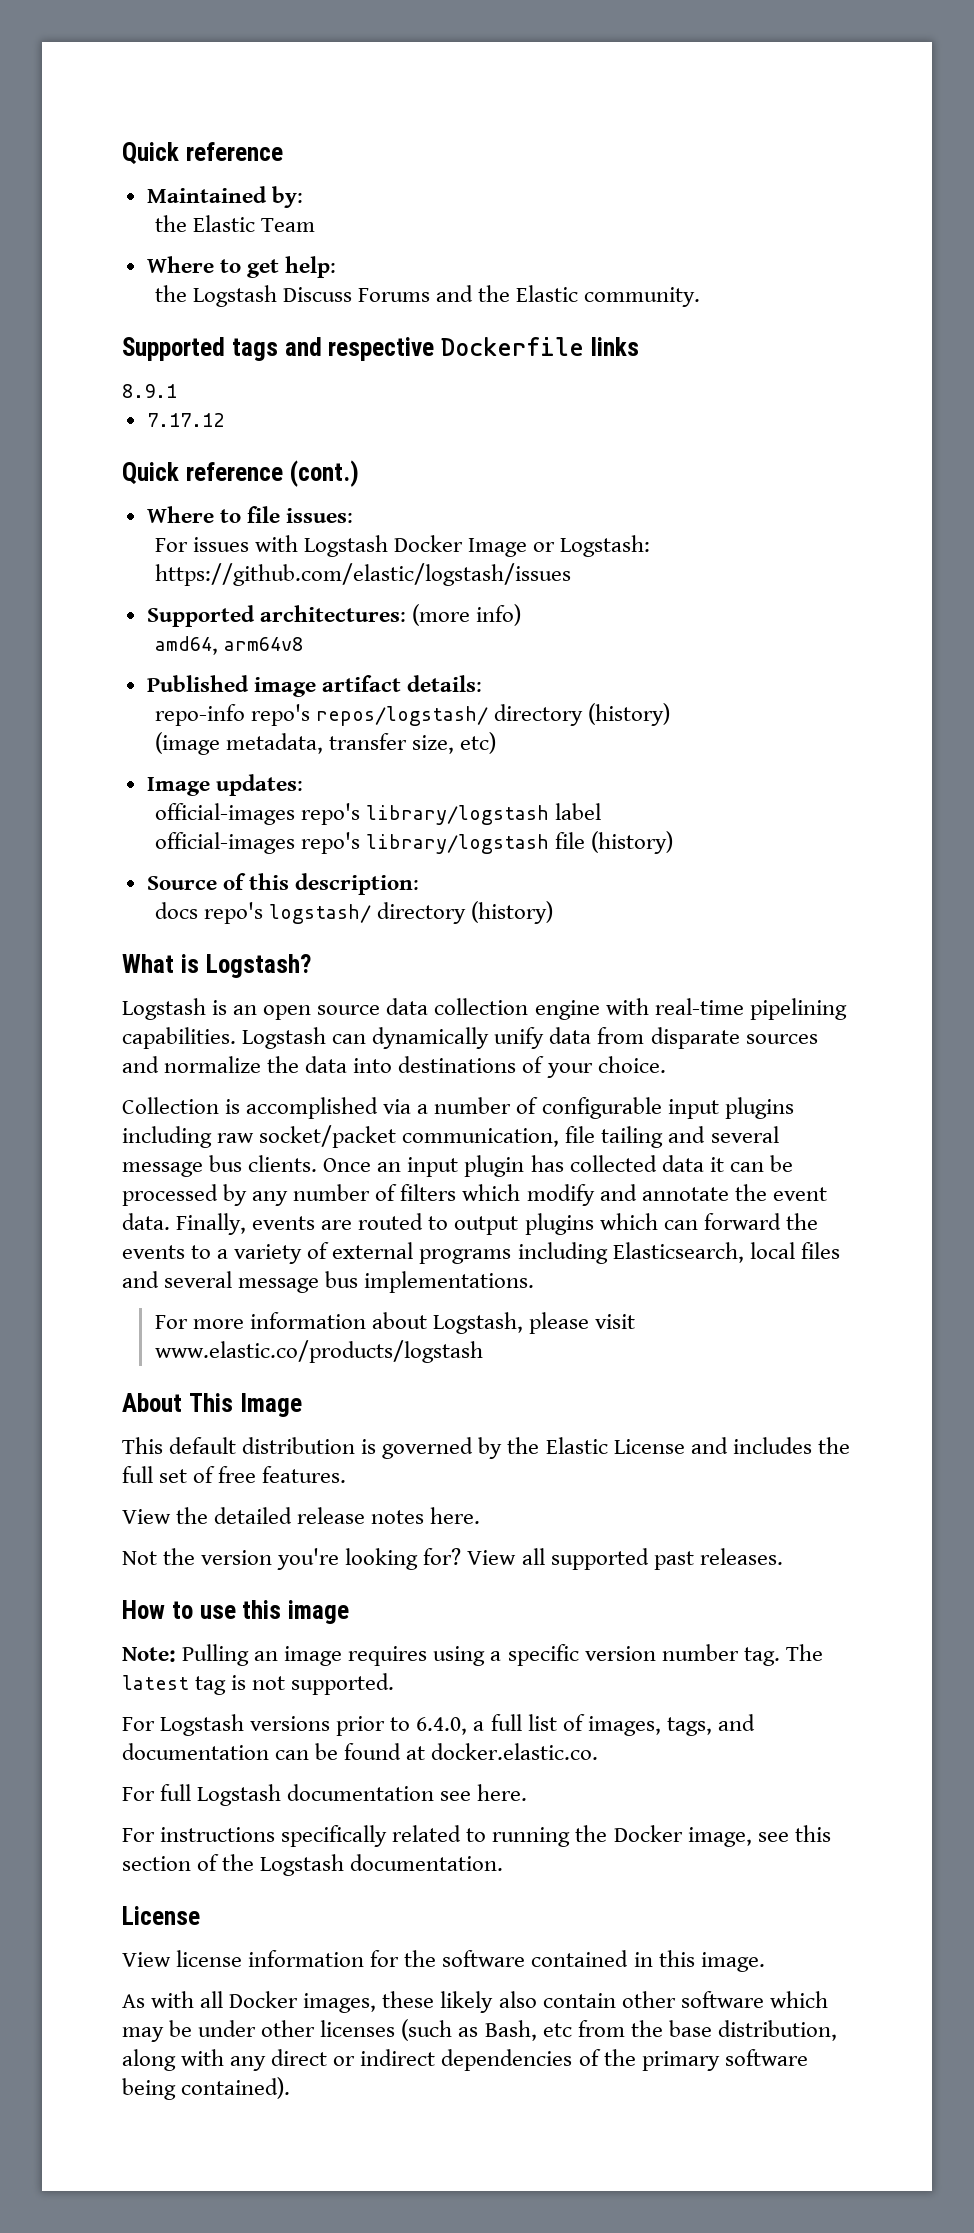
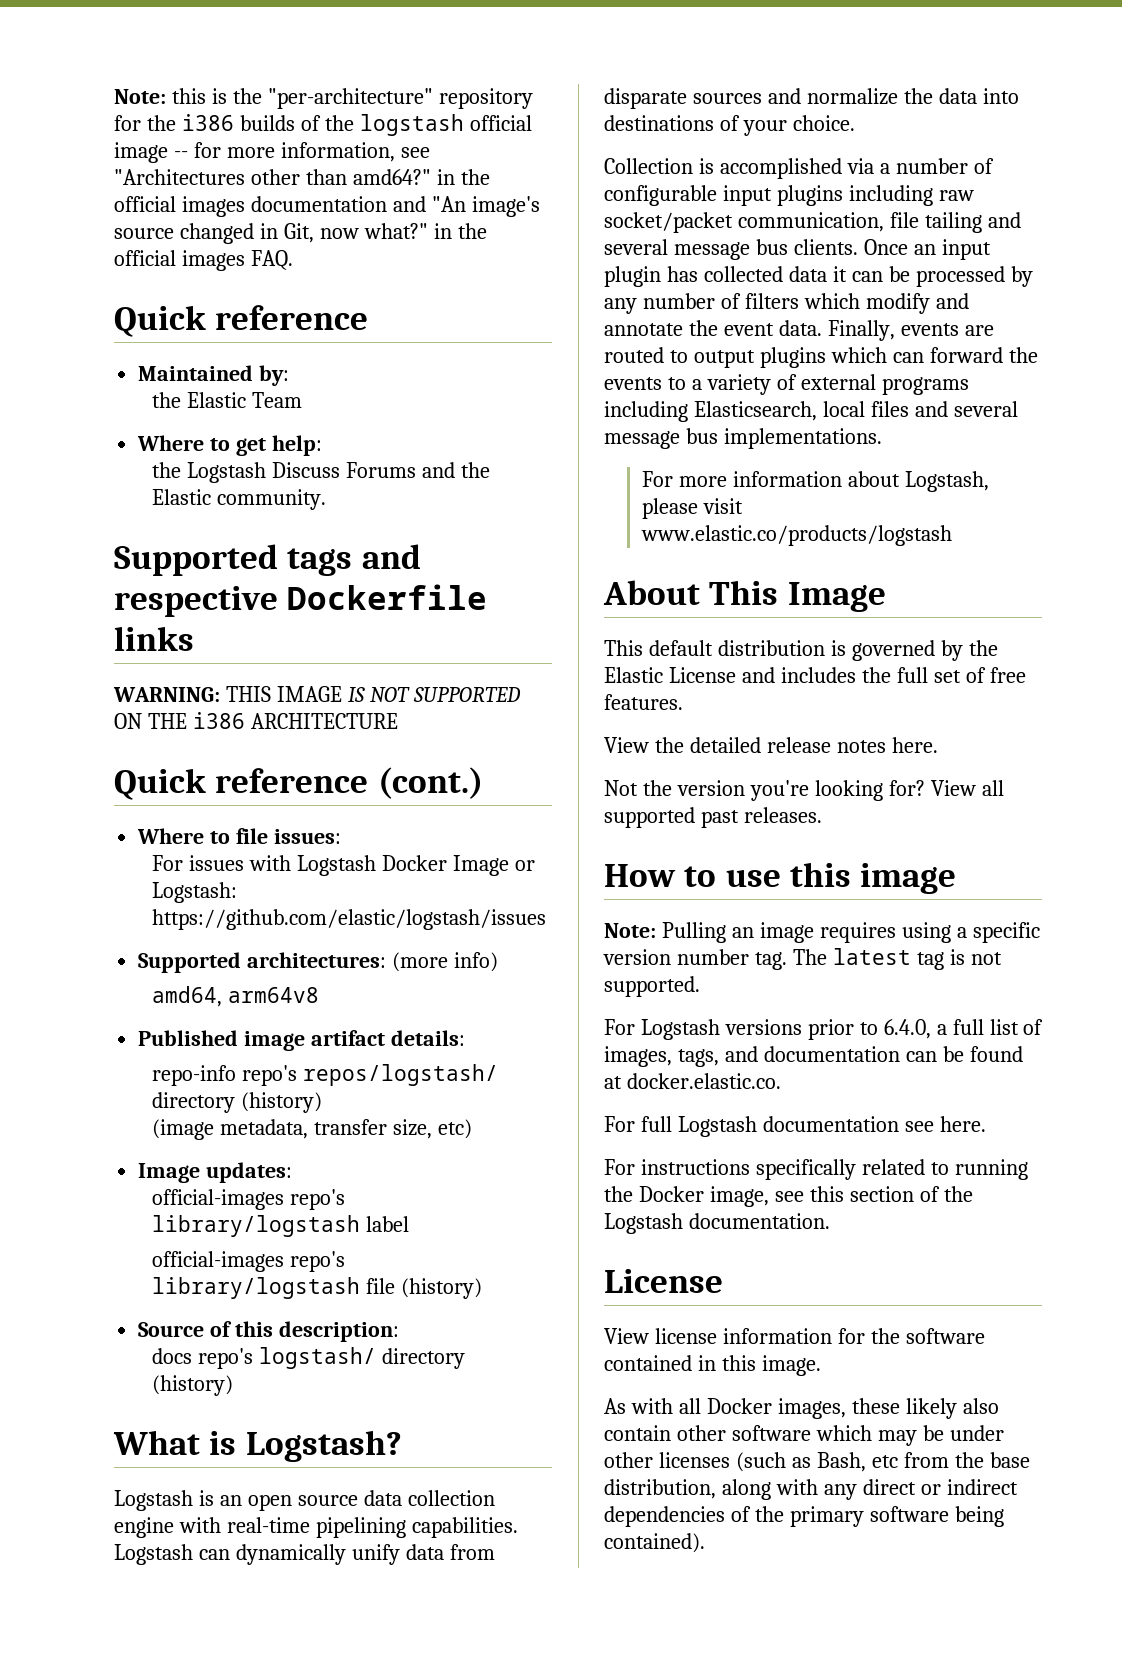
+ Note: this is the "per-architecture" repository for the i386 builds of the logstash official image -- for more information, see "Architectures other than amd64?" in the official images documentation and "An image's source changed in Git, now what?" in the official images FAQ.
- 8.9.1
- 7.17.12
+ WARNING: THIS IMAGE IS NOT SUPPORTED ON THE i386 ARCHITECTURE

